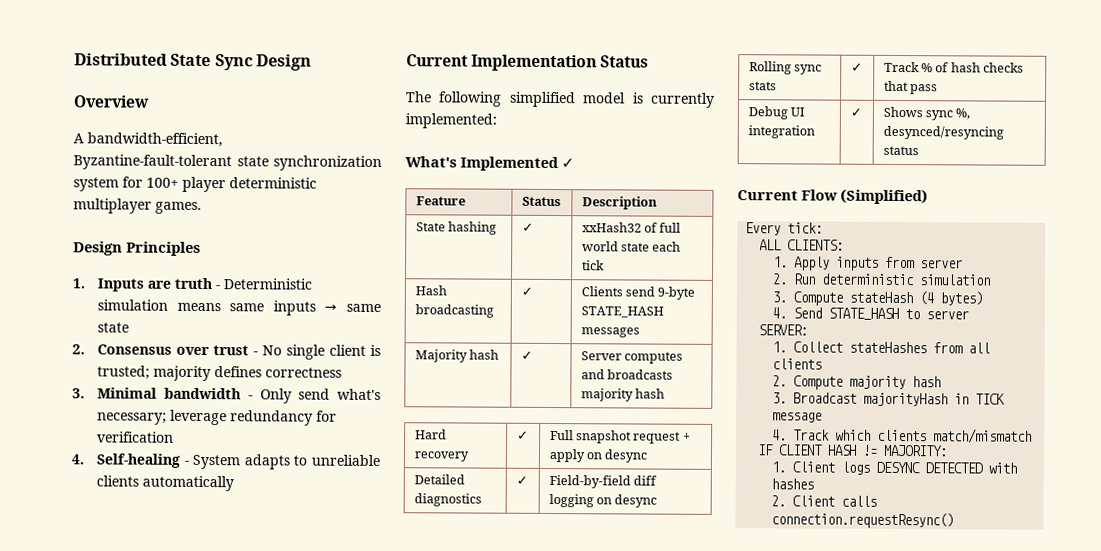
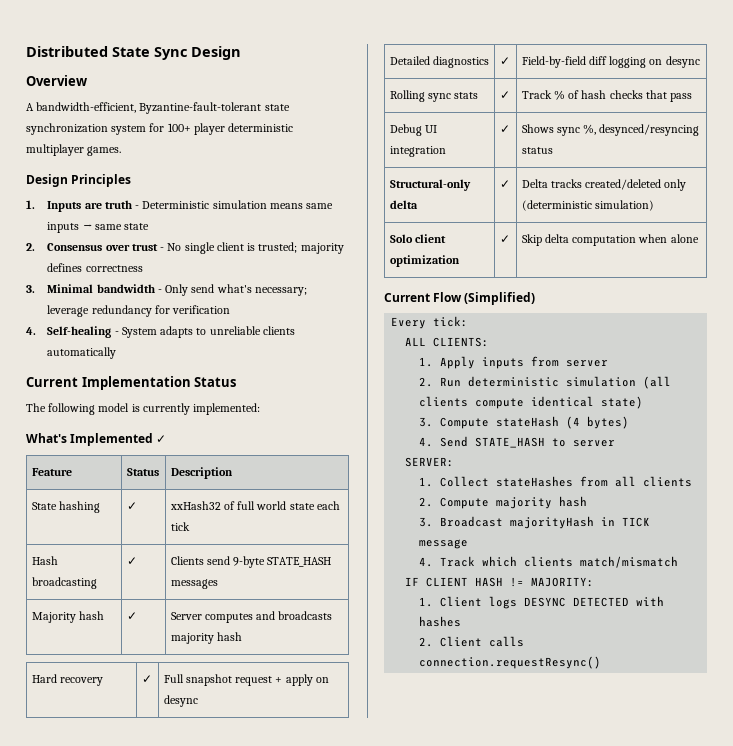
- The following simplified model is currently implemented:
+ The following model is currently implemented:
+ Structural-only delta | ✓ | Delta tracks created/deleted only (deterministic simulation)
+ Solo client optimization | ✓ | Skip delta computation when alone
- 2. Run deterministic simulation
+ 2. Run deterministic simulation (all clients compute identical state)

